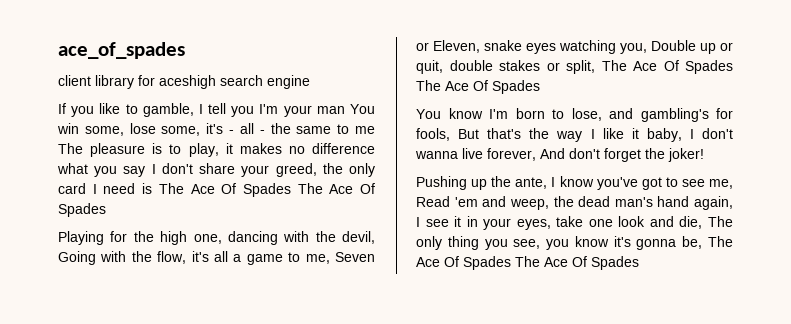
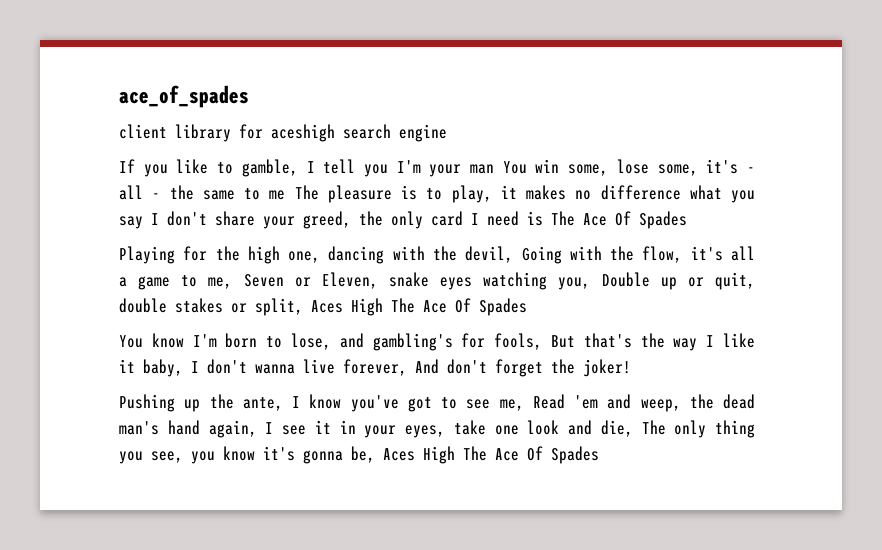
- If you like to gamble, I tell you I'm your man You win some, lose some, it's - all - the same to me The pleasure is to play, it makes no difference what you say I don't share your greed, the only card I need is The Ace Of Spades The Ace Of Spades
+ If you like to gamble, I tell you I'm your man You win some, lose some, it's - all - the same to me The pleasure is to play, it makes no difference what you say I don't share your greed, the only card I need is The Ace Of Spades
- Playing for the high one, dancing with the devil, Going with the flow, it's all a game to me, Seven or Eleven, snake eyes watching you, Double up or quit, double stakes or split, The Ace Of Spades The Ace Of Spades
+ Playing for the high one, dancing with the devil, Going with the flow, it's all a game to me, Seven or Eleven, snake eyes watching you, Double up or quit, double stakes or split, Aces High The Ace Of Spades
- Pushing up the ante, I know you've got to see me, Read 'em and weep, the dead man's hand again, I see it in your eyes, take one look and die, The only thing you see, you know it's gonna be, The Ace Of Spades The Ace Of Spades
+ Pushing up the ante, I know you've got to see me, Read 'em and weep, the dead man's hand again, I see it in your eyes, take one look and die, The only thing you see, you know it's gonna be, Aces High The Ace Of Spades

